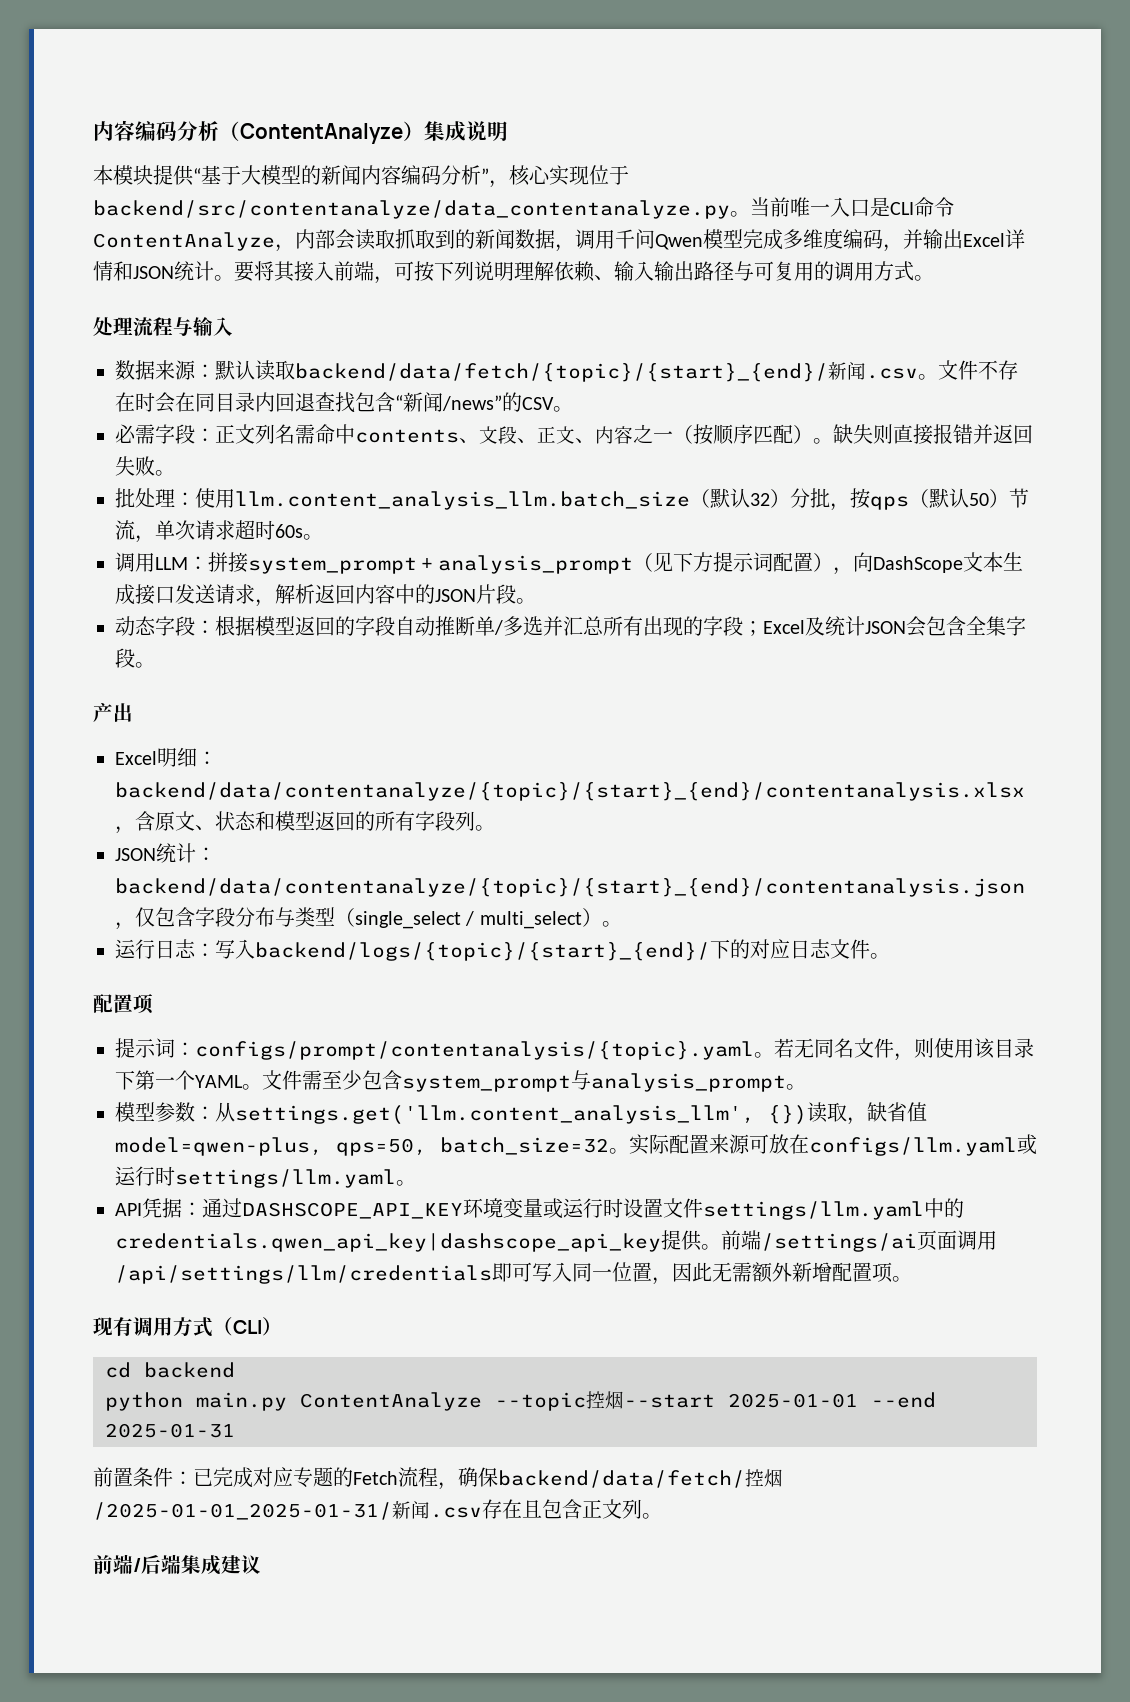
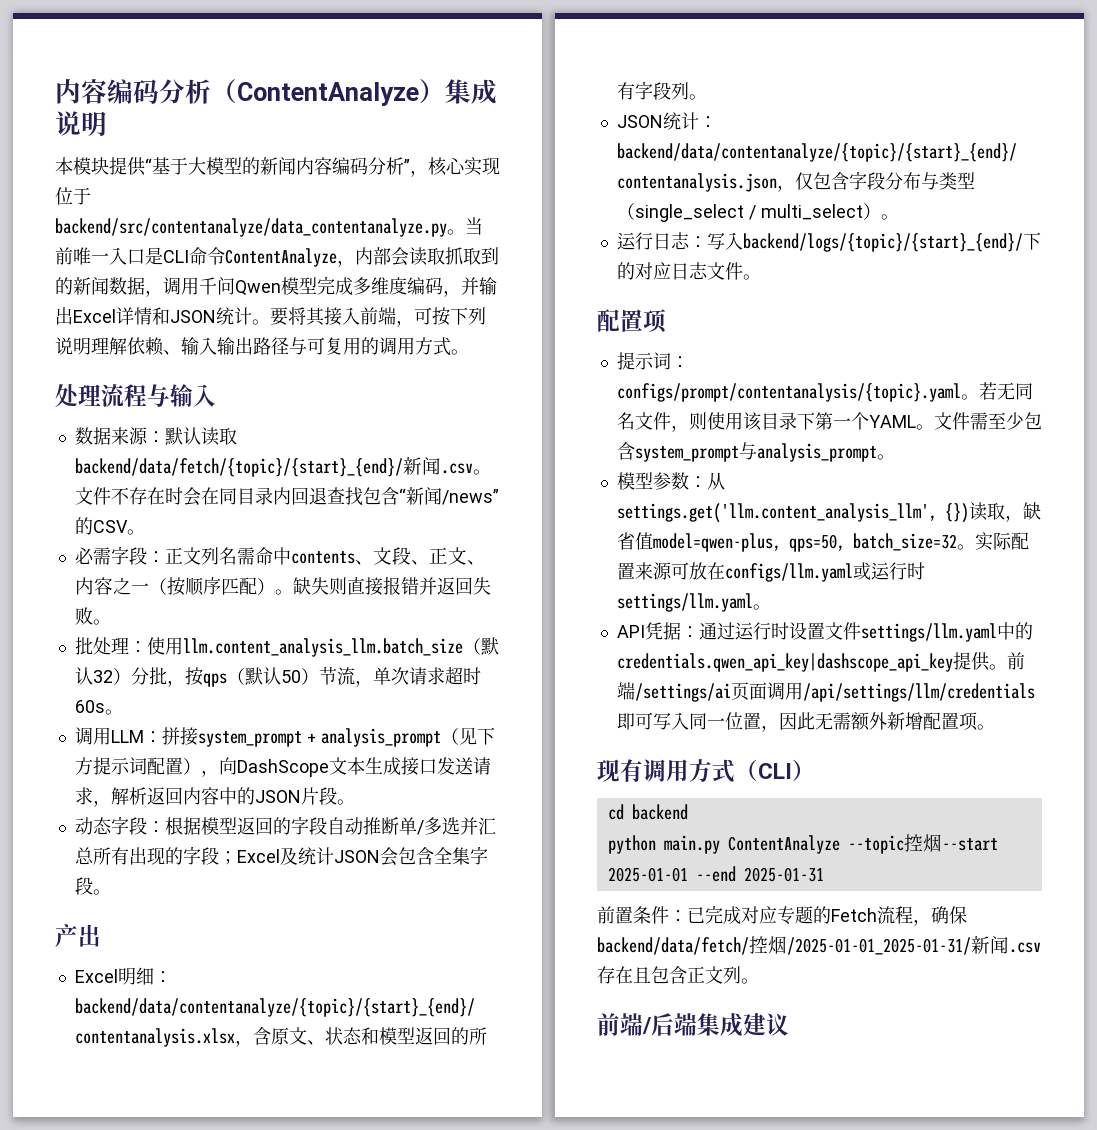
- API凭据：通过DASHSCOPE_API_KEY环境变量或运行时设置文件settings/llm.yaml中的credentials.qwen_api_key|dashscope_api_key提供。
+ API凭据：通过运行时设置文件settings/llm.yaml中的credentials.qwen_api_key|dashscope_api_key提供。

